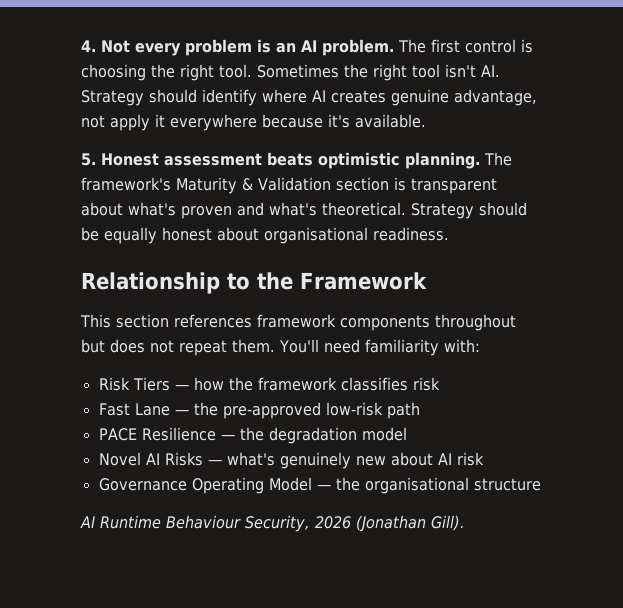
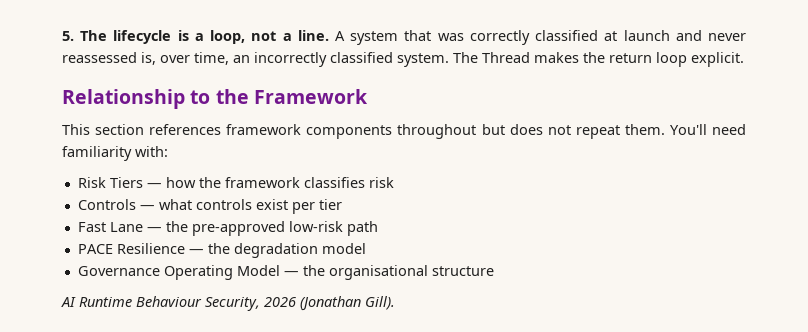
- 4. Not every problem is an AI problem. The first control is choosing the right tool. Sometimes the right tool isn't AI. Strategy should identify where AI creates genuine advantage, not apply it everywhere because it's available.
- 5. Honest assessment beats optimistic planning. The framework's Maturity & Validation section is transparent about what's proven and what's theoretical. Strategy should be equally honest about organisational readiness.
+ 5. The lifecycle is a loop, not a line. A system that was correctly classified at launch and never reassessed is, over time, an incorrectly classified system. The Thread makes the return loop explicit.
+ Controls — what controls exist per tier
- Novel AI Risks — what's genuinely new about AI risk

